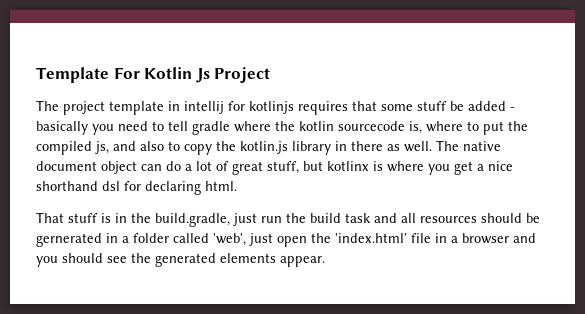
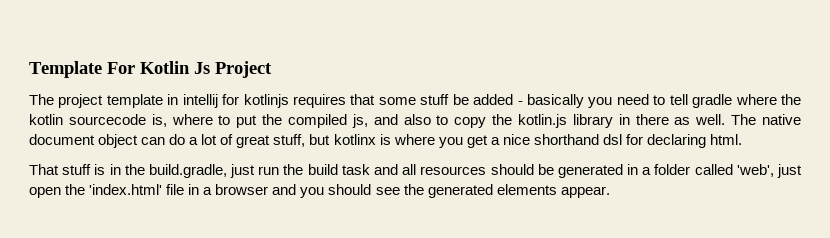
- That stuff is in the build.gradle, just run the build task and all resources should be gernerated in a folder called 'web', just open the 'index.html' file in a browser and you should see the generated elements appear.
+ That stuff is in the build.gradle, just run the build task and all resources should be generated in a folder called 'web', just open the 'index.html' file in a browser and you should see the generated elements appear.

